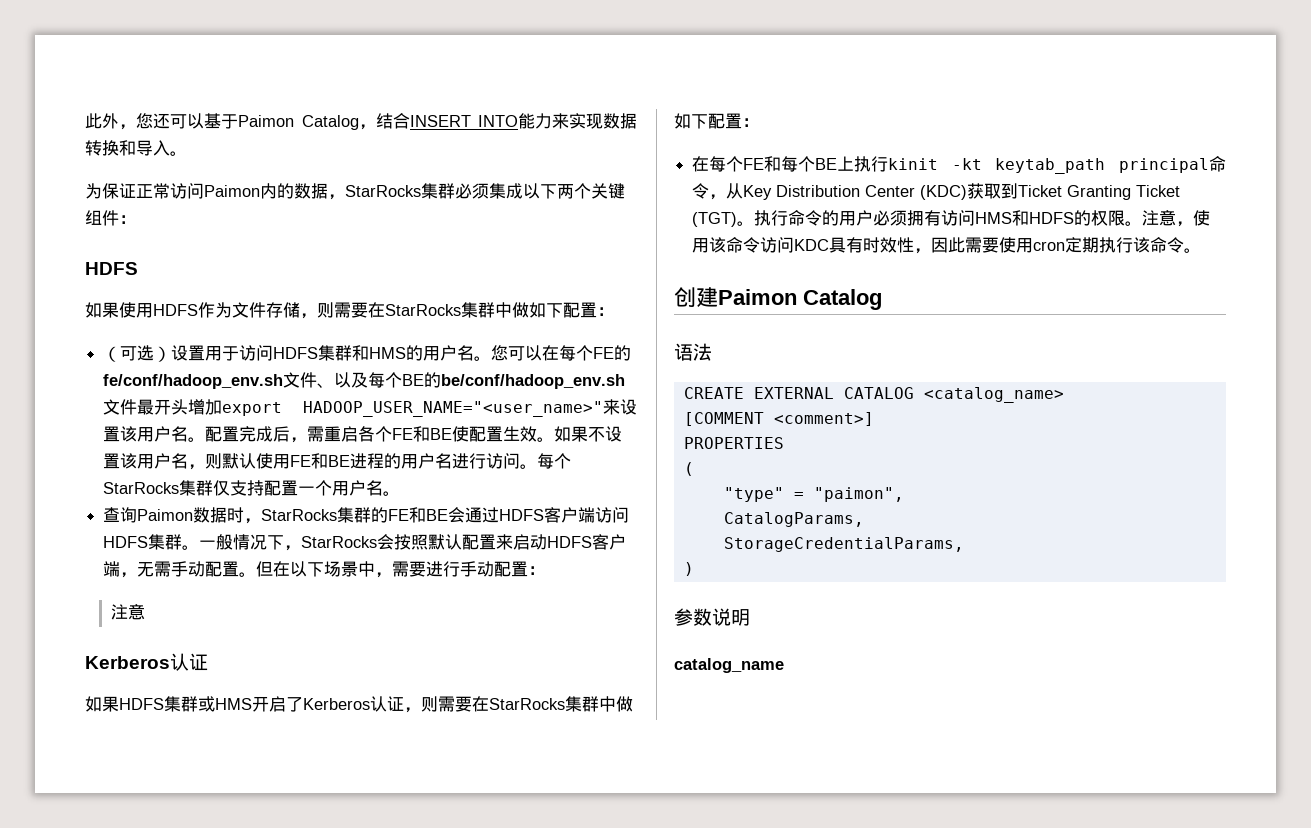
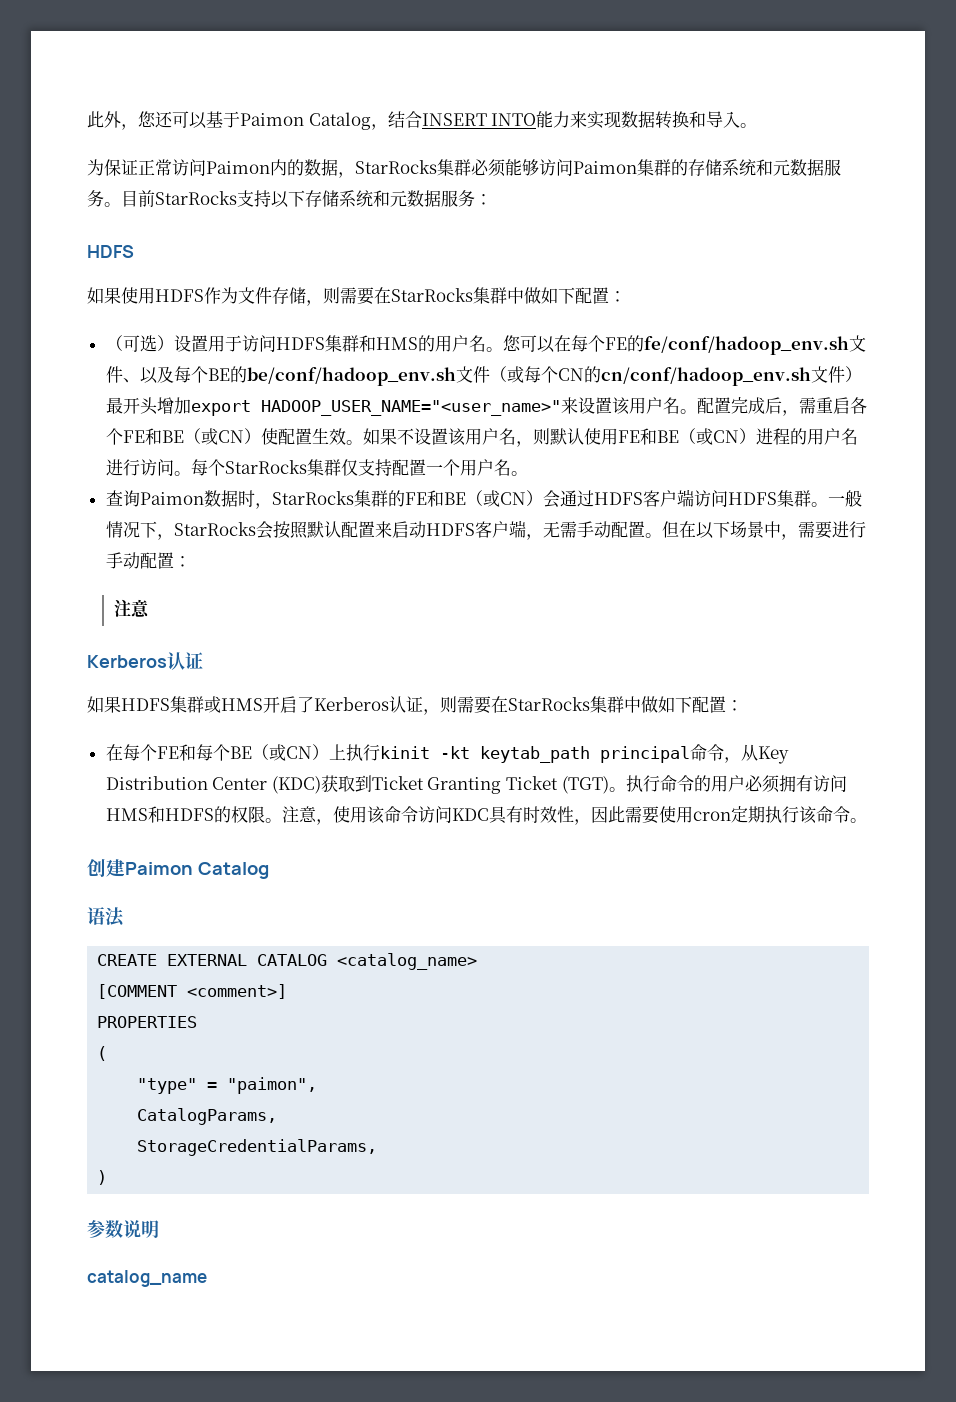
- 为保证正常访问Paimon内的数据，StarRocks集群必须集成以下两个关键组件：
+ 为保证正常访问Paimon内的数据，StarRocks集群必须能够访问Paimon集群的存储系统和元数据服务。目前StarRocks支持以下存储系统和元数据服务：
- 您可以在每个FE的fe/conf/hadoop_env.sh文件、以及每个BE的be/conf/hadoop_env.sh文件最开头增加export HADOOP_USER_NAME="<user_name>"来设置该用户名。
+ 您可以在每个FE的fe/conf/hadoop_env.sh文件、以及每个BE的be/conf/hadoop_env.sh文件（或每个CN的cn/conf/hadoop_env.sh文件）最开头增加export HADOOP_USER_NAME="<user_name>"来设置该用户名。
- 配置完成后，需重启各个FE和BE使配置生效。
+ 配置完成后，需重启各个FE和BE（或CN）使配置生效。
- 如果不设置该用户名，则默认使用FE和BE进程的用户名进行访问。
+ 如果不设置该用户名，则默认使用FE和BE（或CN）进程的用户名进行访问。
- 查询Paimon数据时，StarRocks集群的FE和BE会通过HDFS客户端访问HDFS集群。
+ 查询Paimon数据时，StarRocks集群的FE和BE（或CN）会通过HDFS客户端访问HDFS集群。
- 在每个FE和每个BE上执行kinit -kt keytab_path principal命令，从Key Distribution Center (KDC)获取到Ticket Granting Ticket (TGT)。
+ 在每个FE和每个BE（或CN）上执行kinit -kt keytab_path principal命令，从Key Distribution Center (KDC)获取到Ticket Granting Ticket (TGT)。

